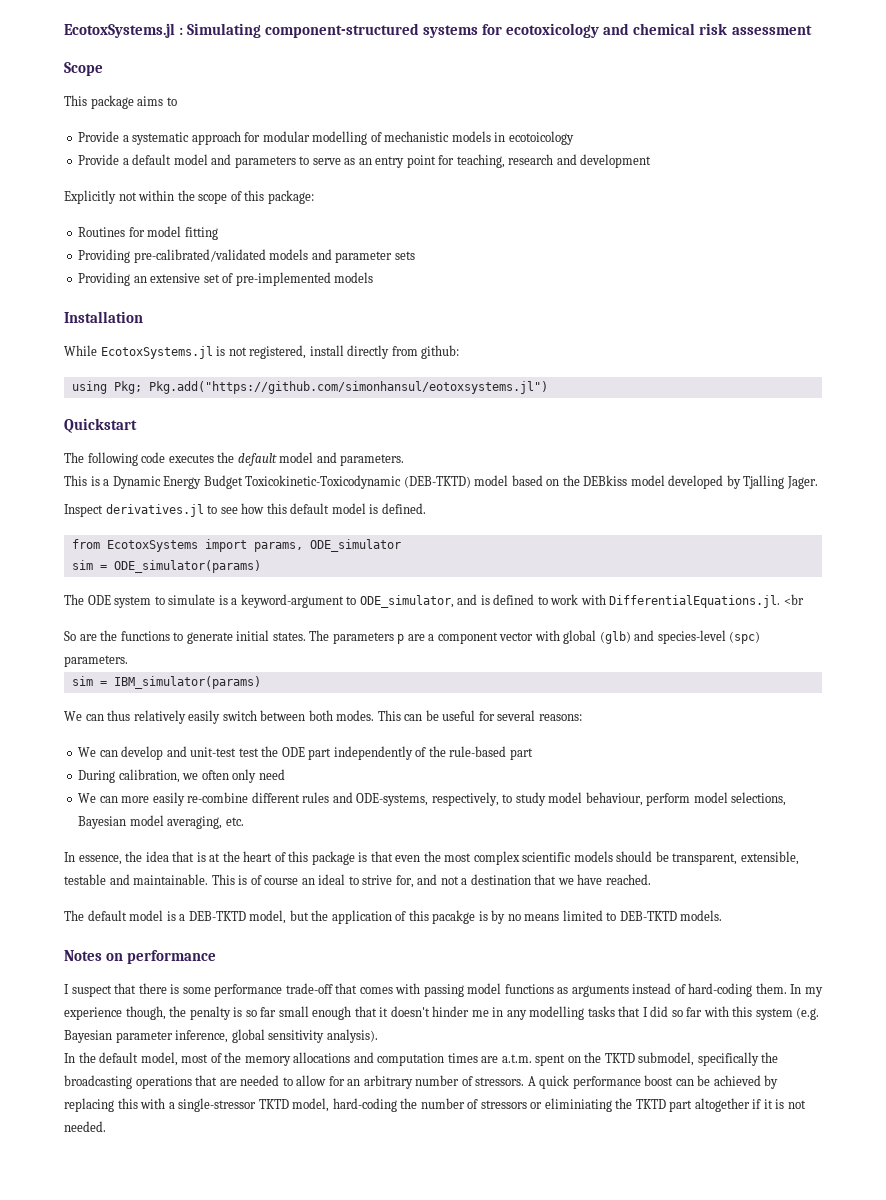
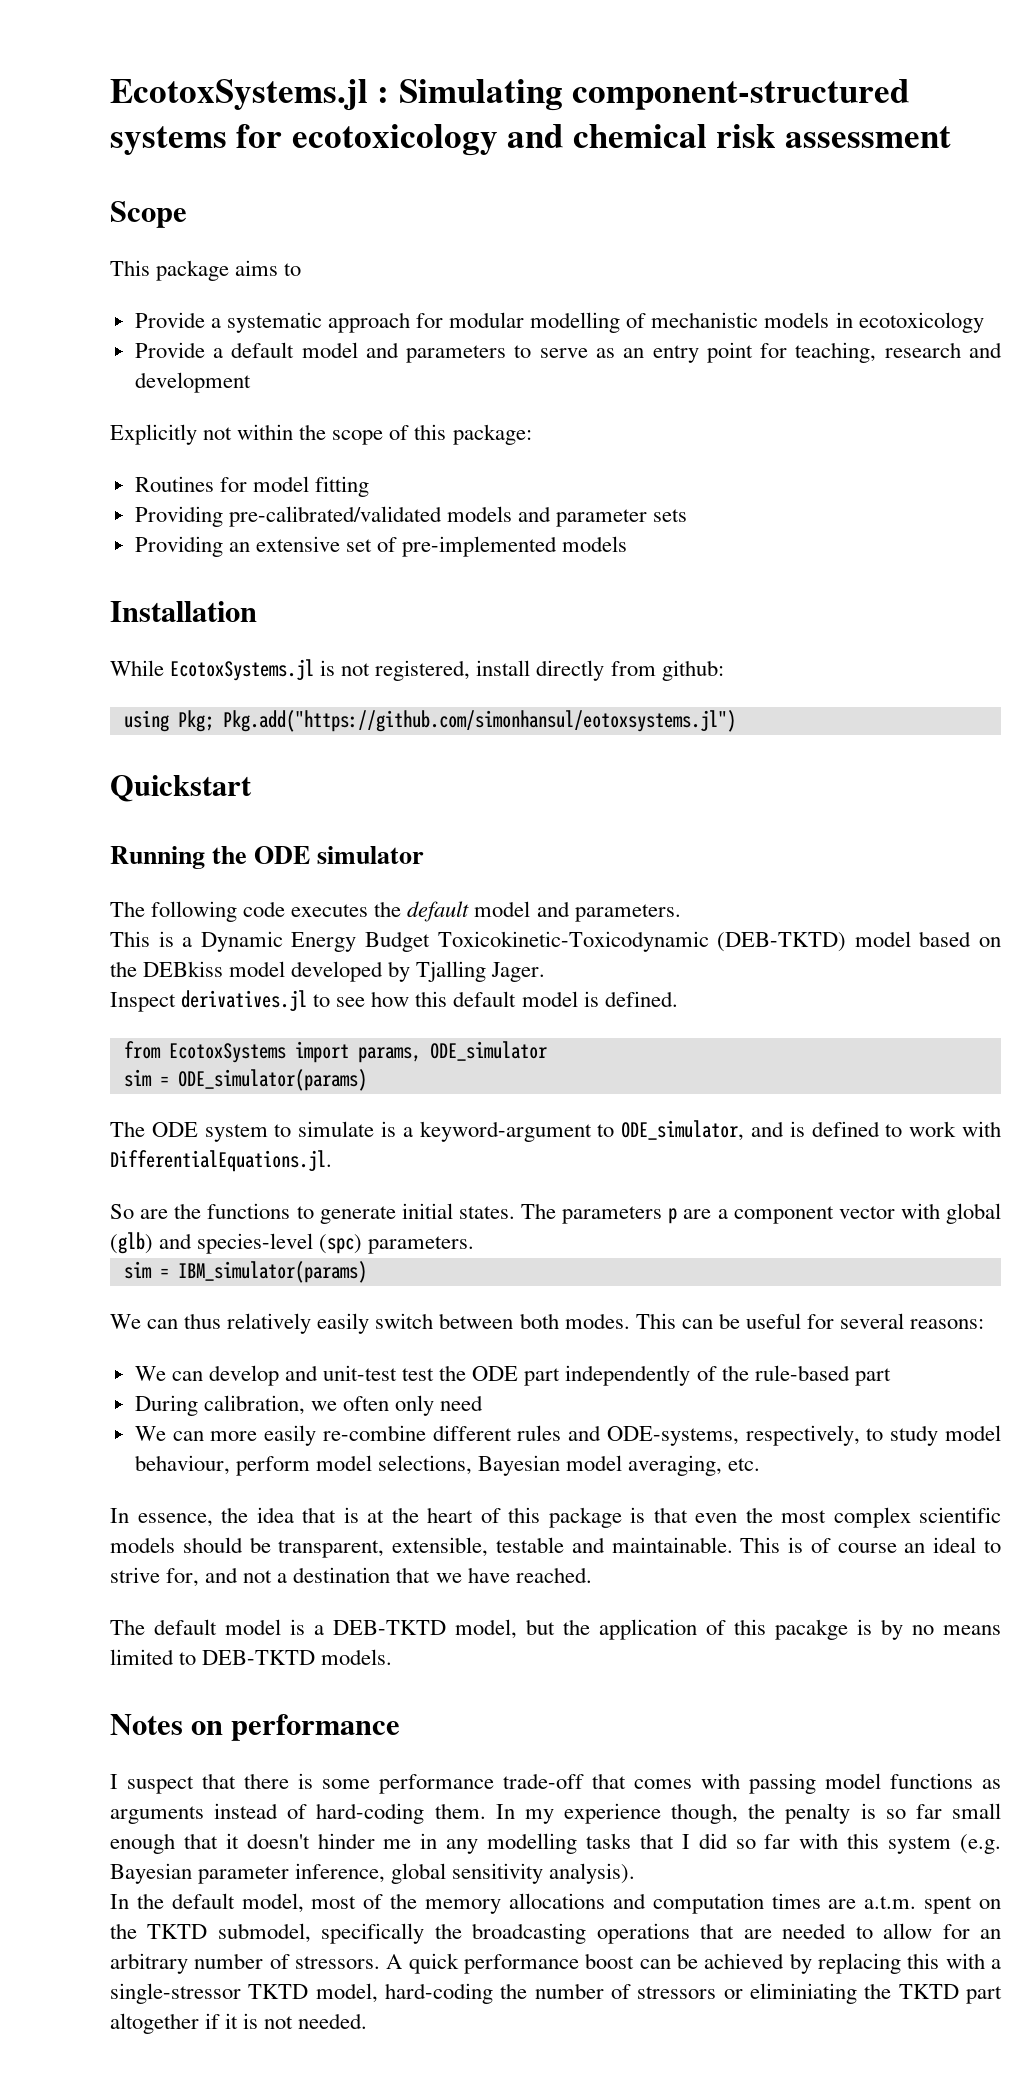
- Provide a systematic approach for modular modelling of mechanistic models in ecotoicology
+ Provide a systematic approach for modular modelling of mechanistic models in ecotoxicology
+ Running the ODE simulator
- The ODE system to simulate is a keyword-argument to ODE_simulator, and is defined to work with DifferentialEquations.jl. <br
+ The ODE system to simulate is a keyword-argument to ODE_simulator, and is defined to work with DifferentialEquations.jl.

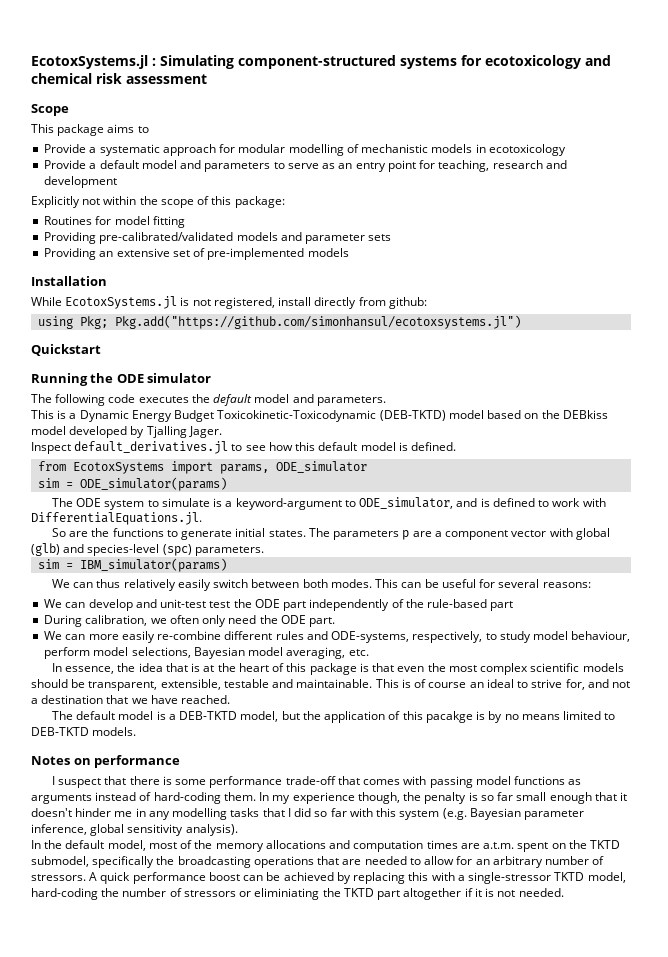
- using Pkg; Pkg.add("https://github.com/simonhansul/eotoxsystems.jl")
+ using Pkg; Pkg.add("https://github.com/simonhansul/ecotoxsystems.jl")
- Inspect derivatives.jl to see how this default model is defined.
+ Inspect default_derivatives.jl to see how this default model is defined.
- During calibration, we often only need
+ During calibration, we often only need the ODE part.

